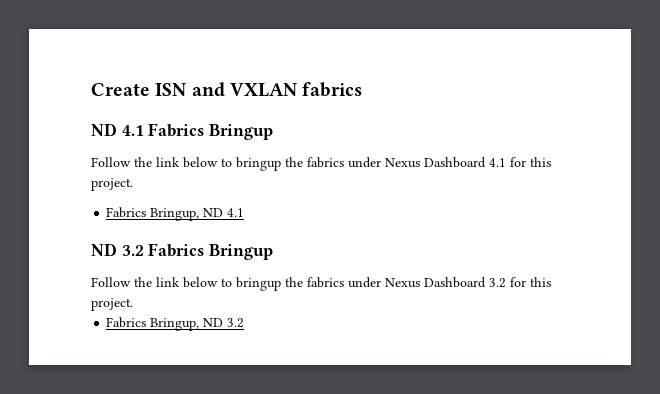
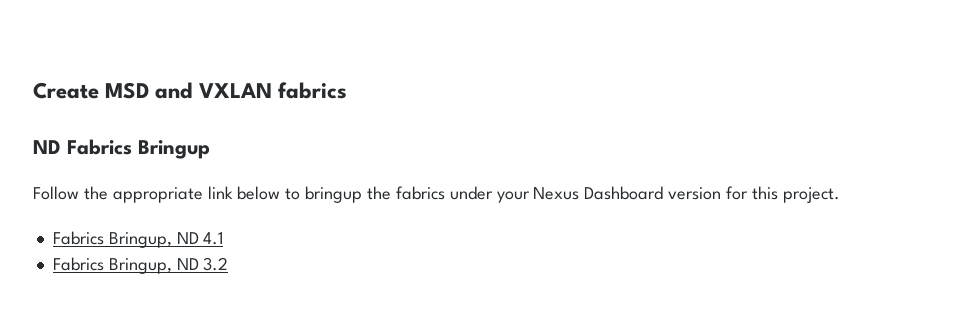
- Create ISN and VXLAN fabrics
+ Create MSD and VXLAN fabrics
- ND 4.1 Fabrics Bringup
- Follow the link below to bringup the fabrics under Nexus Dashboard 4.1 for this project.
+ ND Fabrics Bringup
+ Follow the appropriate link below to bringup the fabrics under your Nexus Dashboard version for this project.
- ND 3.2 Fabrics Bringup
- Follow the link below to bringup the fabrics under Nexus Dashboard 3.2 for this project.

